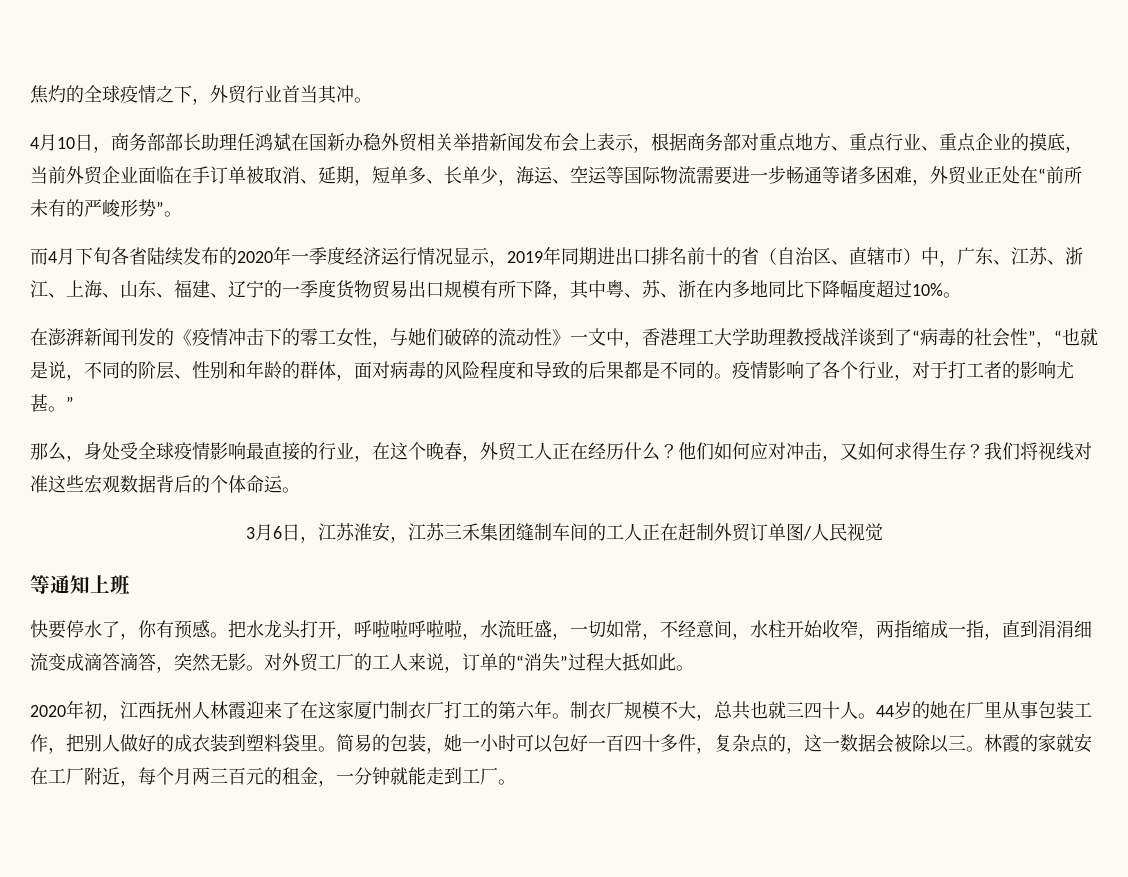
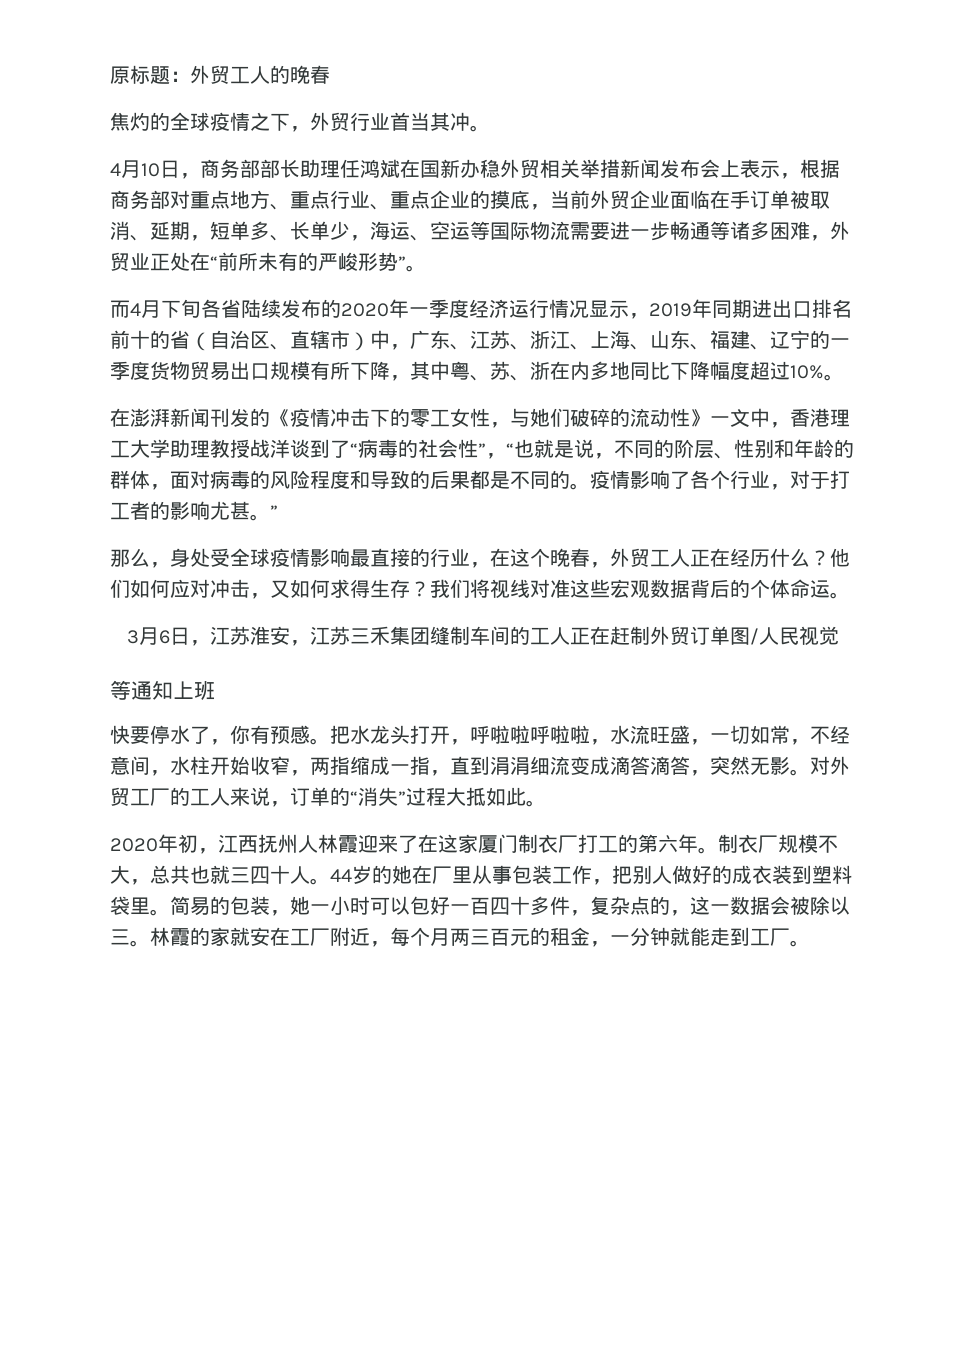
+ 原标题：外贸工人的晚春

